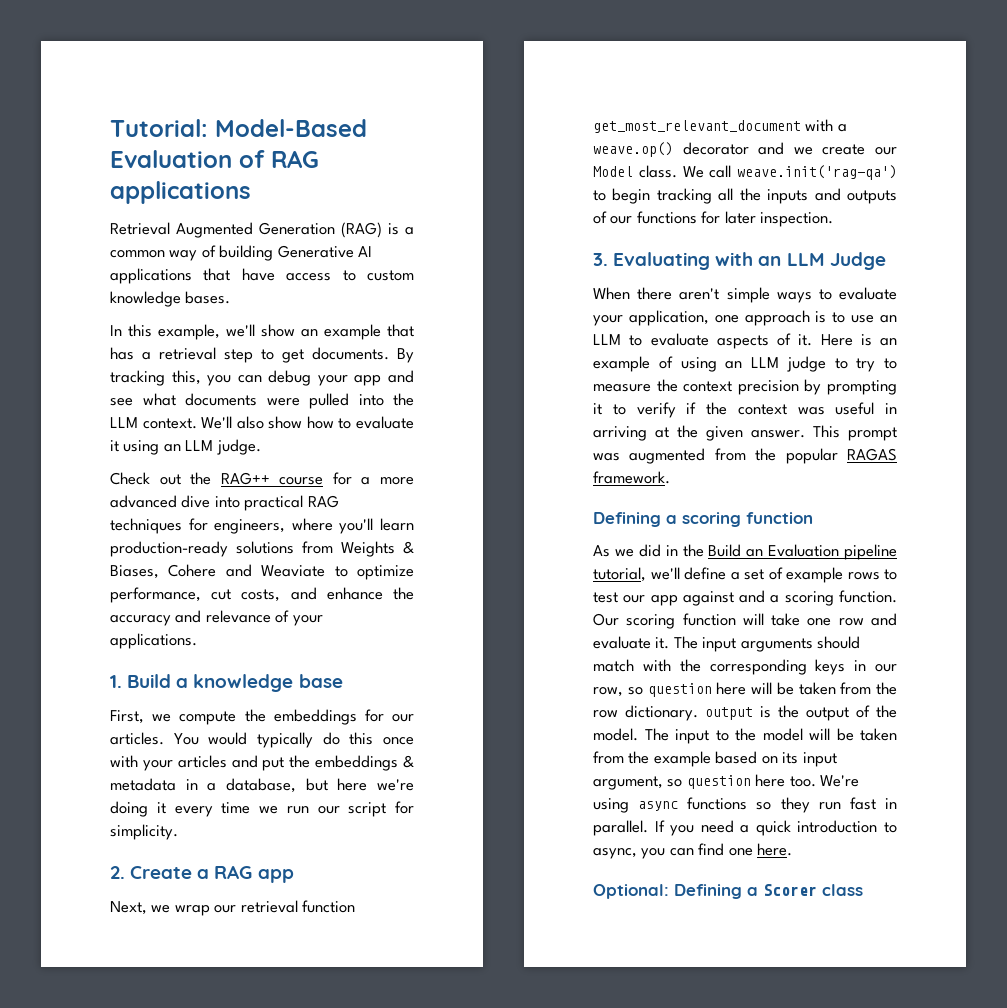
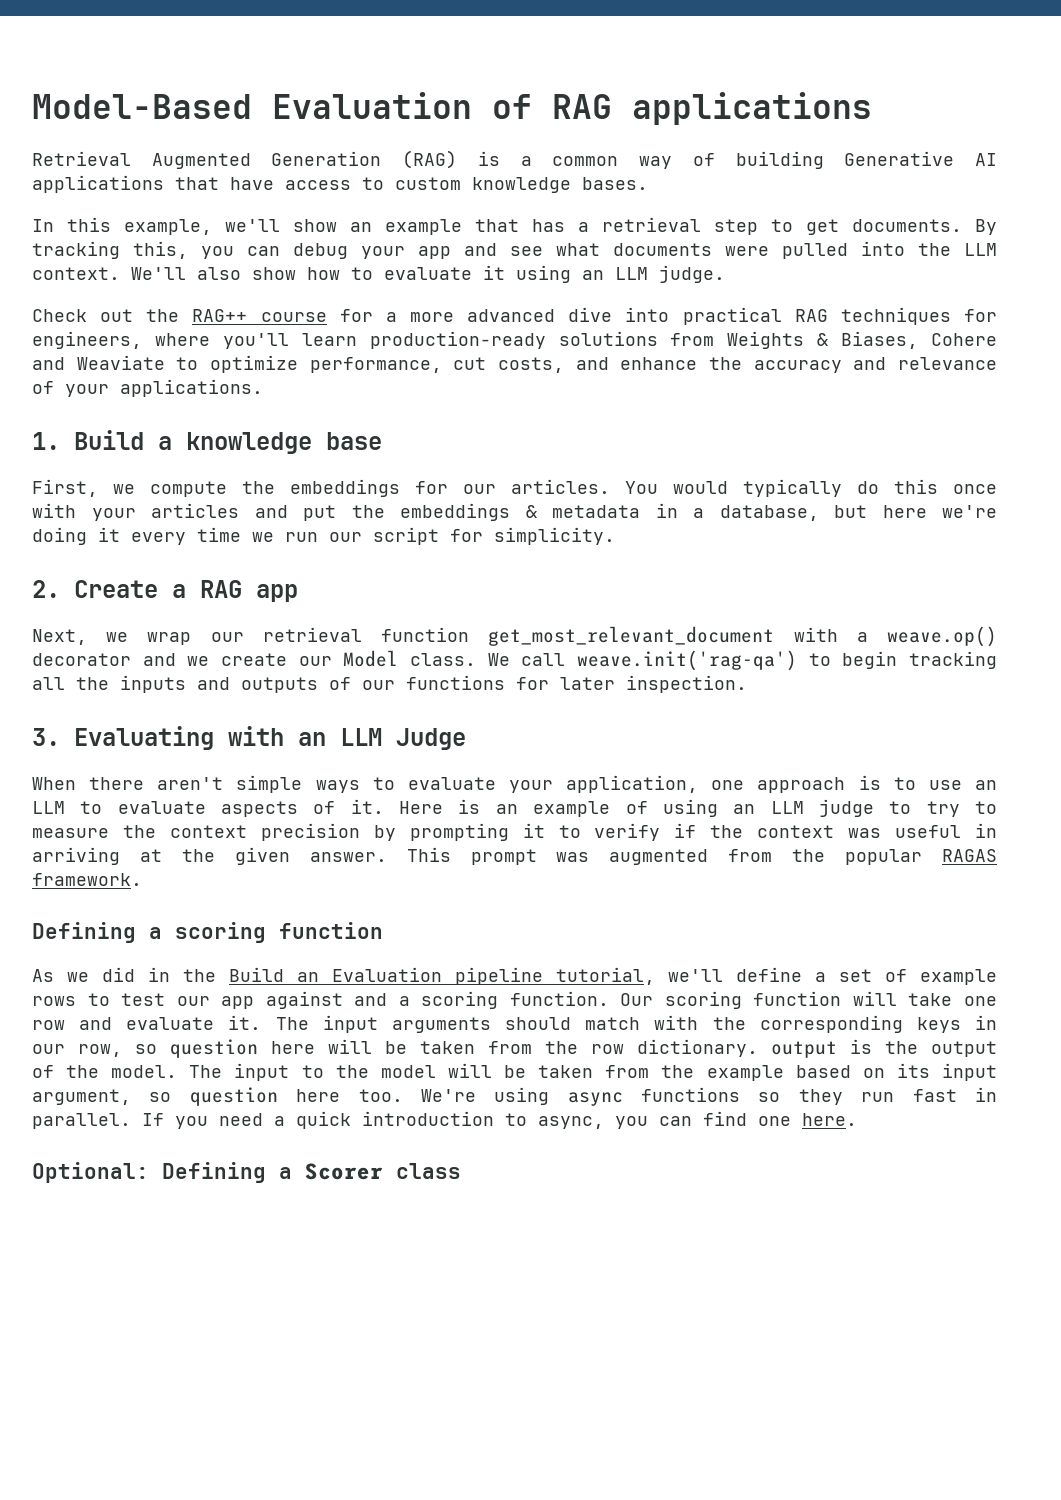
- Tutorial: Model-Based Evaluation of RAG applications
+ Model-Based Evaluation of RAG applications

